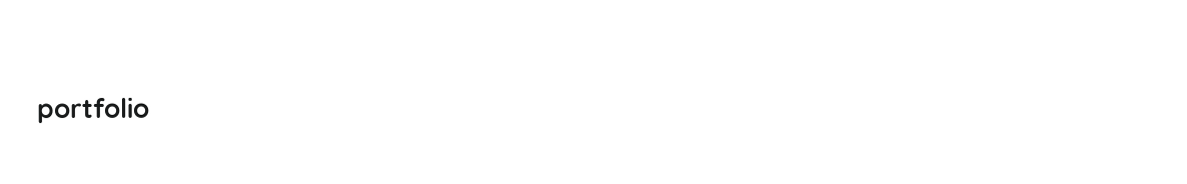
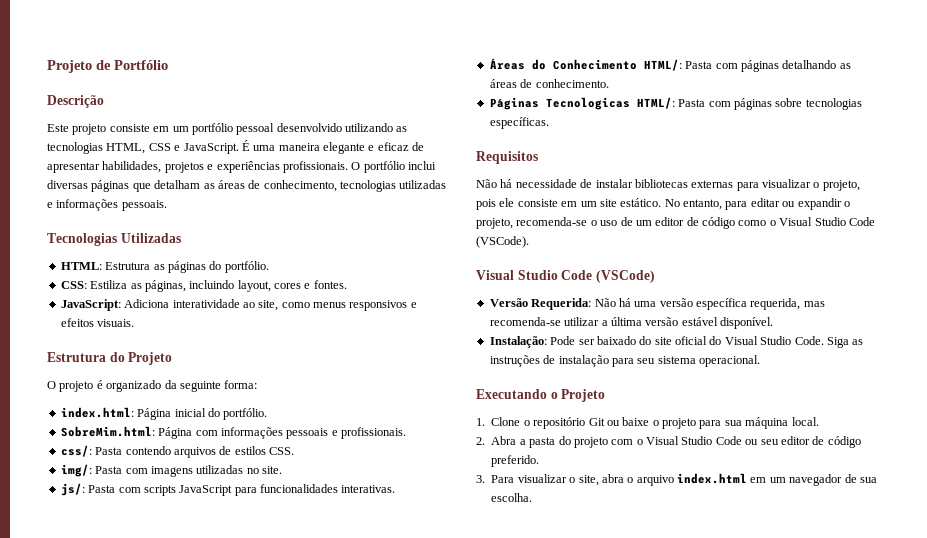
- portfolio
+ Projeto de Portfólio
+ Descrição
+ Este projeto consiste em um portfólio pessoal desenvolvido utilizando as tecnologias HTML, CSS e JavaScript. É uma maneira elegante e eficaz de apresentar habilidades, projetos e experiências profissionais. O portfólio inclui diversas páginas que detalham as áreas de conhecimento, tecnologias utilizadas e informações pessoais.
+ Tecnologias Utilizadas
+ HTML: Estrutura as páginas do portfólio.
+ CSS: Estiliza as páginas, incluindo layout, cores e fontes.
+ JavaScript: Adiciona interatividade ao site, como menus responsivos e efeitos visuais.
+ Estrutura do Projeto
+ O projeto é organizado da seguinte forma:
+ index.html: Página inicial do portfólio.
+ SobreMim.html: Página com informações pessoais e profissionais.
+ css/: Pasta contendo arquivos de estilos CSS.
+ img/: Pasta com imagens utilizadas no site.
+ js/: Pasta com scripts JavaScript para funcionalidades interativas.
+ Áreas do Conhecimento HTML/: Pasta com páginas detalhando as áreas de conhecimento.
+ Páginas Tecnologicas HTML/: Pasta com páginas sobre tecnologias específicas.
+ Requisitos
+ Não há necessidade de instalar bibliotecas externas para visualizar o projeto, pois ele consiste em um site estático. No entanto, para editar ou expandir o projeto, recomenda-se o uso de um editor de código como o Visual Studio Code (VSCode).
+ Visual Studio Code (VSCode)
+ Versão Requerida: Não há uma versão específica requerida, mas recomenda-se utilizar a última versão estável disponível.
+ Instalação: Pode ser baixado do site oficial do Visual Studio Code. Siga as instruções de instalação para seu sistema operacional.
+ Executando o Projeto
+ 1. Clone o repositório Git ou baixe o projeto para sua máquina local.
+ 2. Abra a pasta do projeto com o Visual Studio Code ou seu editor de código preferido.
+ 3. Para visualizar o site, abra o arquivo index.html em um navegador de sua escolha.

